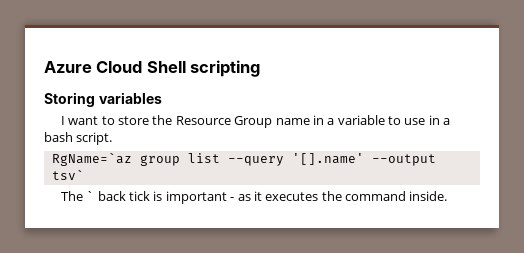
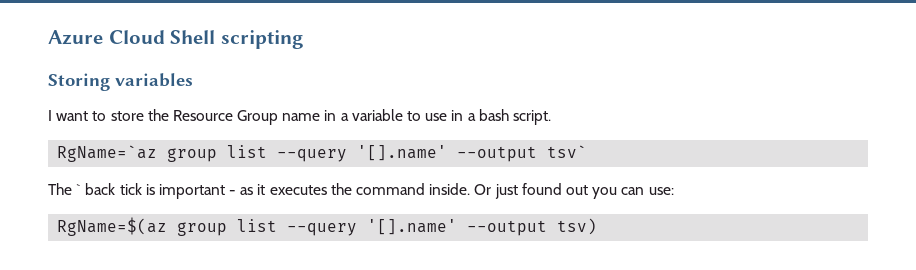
+ Or just found out you can use:
+ RgName=$(az group list --query '[].name' --output tsv)

